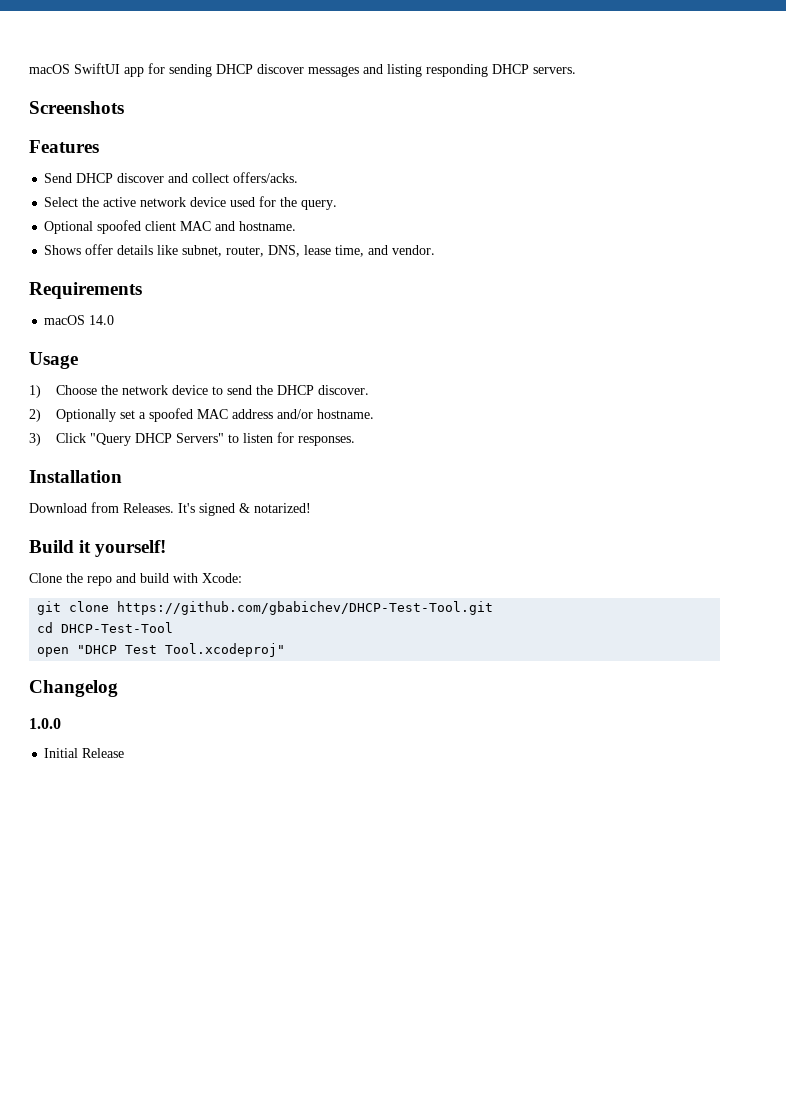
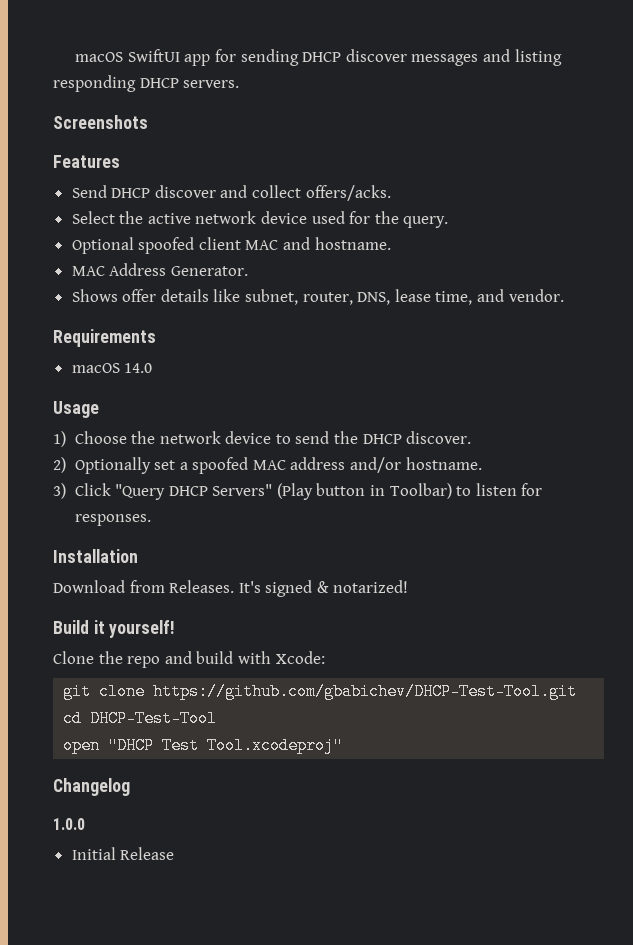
+ MAC Address Generator.
- 3) Click "Query DHCP Servers" to listen for responses.
+ 3) Click "Query DHCP Servers" (Play button in Toolbar) to listen for responses.

